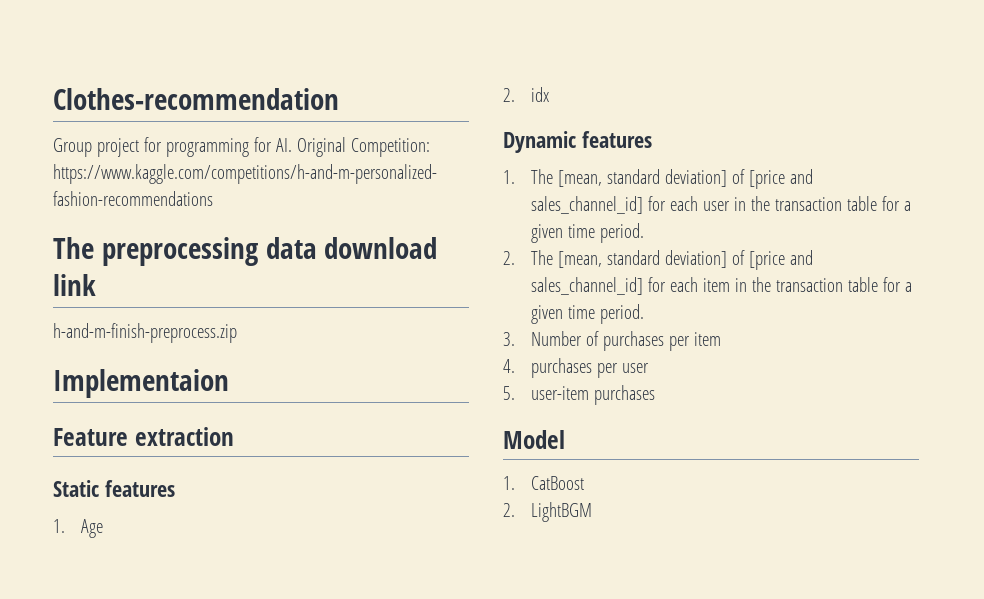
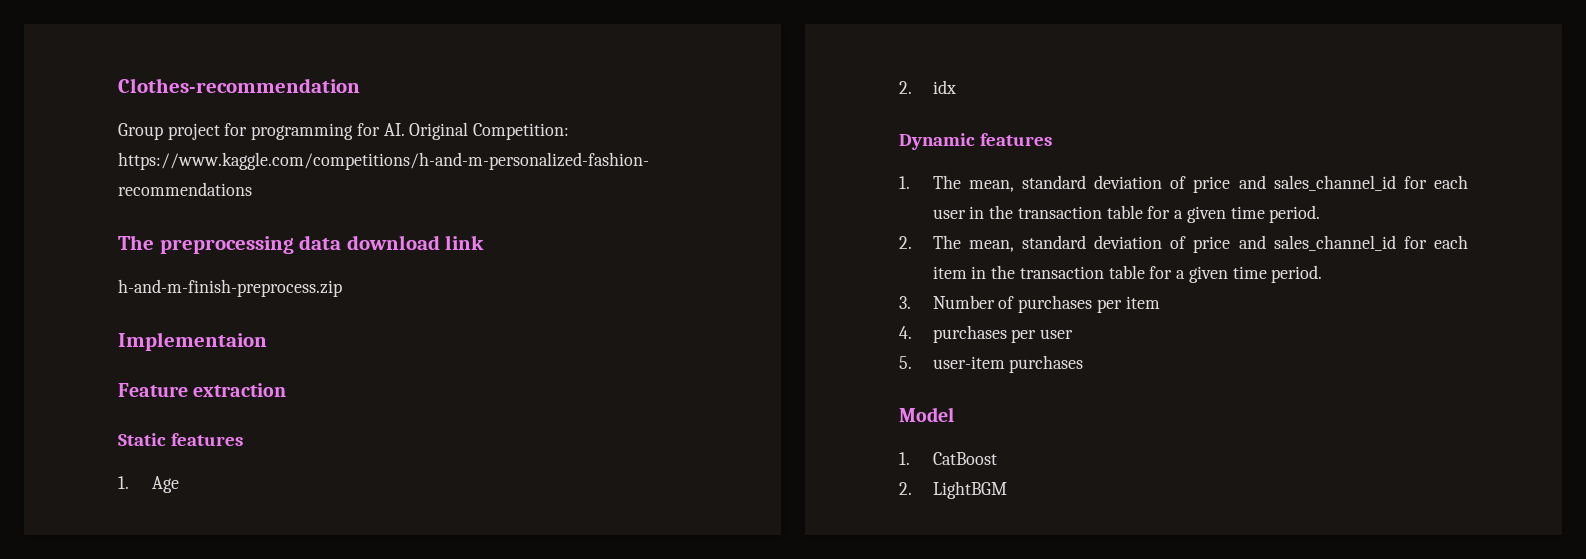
- 1. The [mean, standard deviation] of [price and sales_channel_id] for each user in the transaction table for a given time period.
+ 1. The mean, standard deviation of price and sales_channel_id for each user in the transaction table for a given time period.
- 2. The [mean, standard deviation] of [price and sales_channel_id] for each item in the transaction table for a given time period.
+ 2. The mean, standard deviation of price and sales_channel_id for each item in the transaction table for a given time period.

